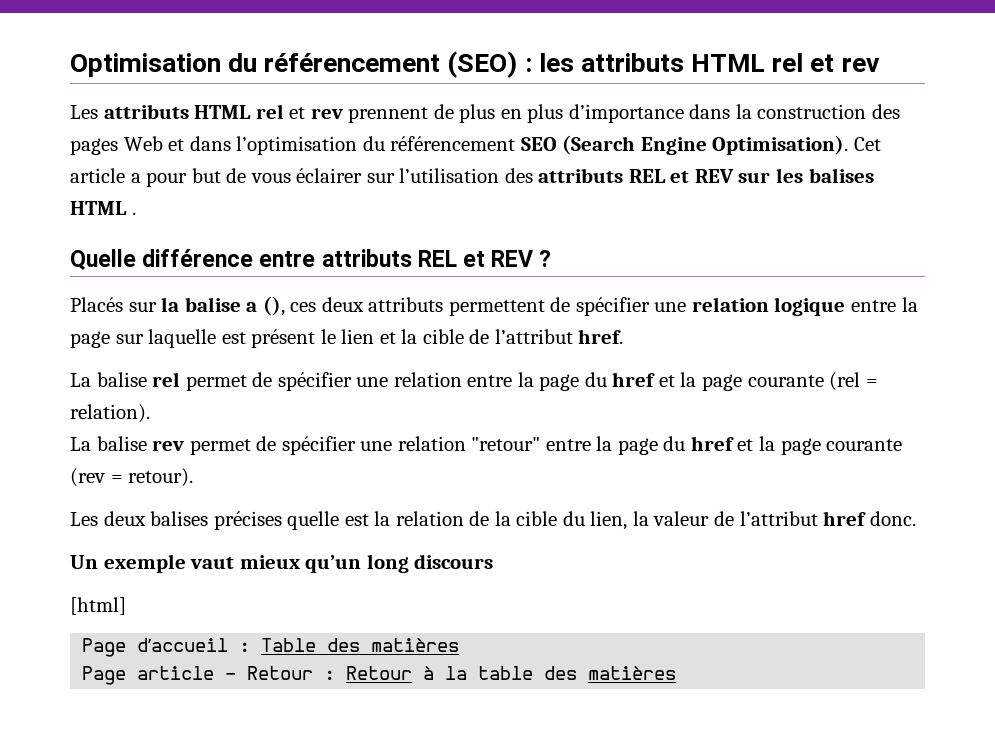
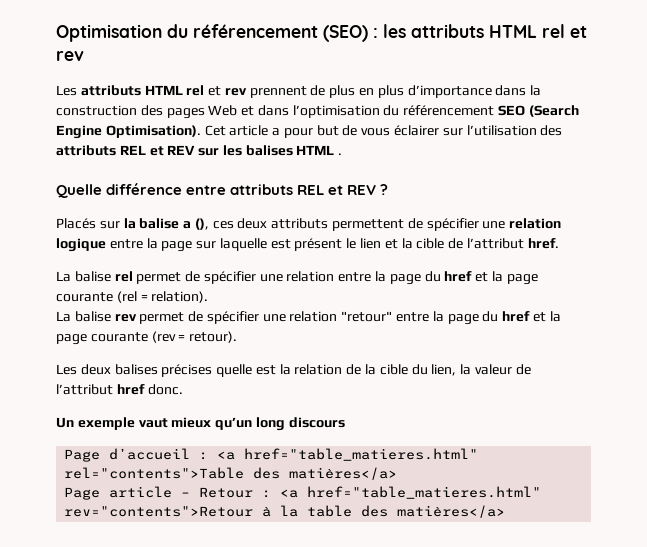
- [html]
- Page d’accueil : Table des matières
+ Page d’accueil : <a href="table_matieres.html" rel="contents">Table des matières</a>
- Page article – Retour : Retour à la table des matières
+ Page article – Retour : <a href="table_matieres.html" rev="contents">Retour à la table des matières</a>

